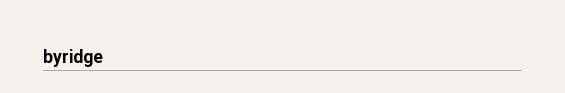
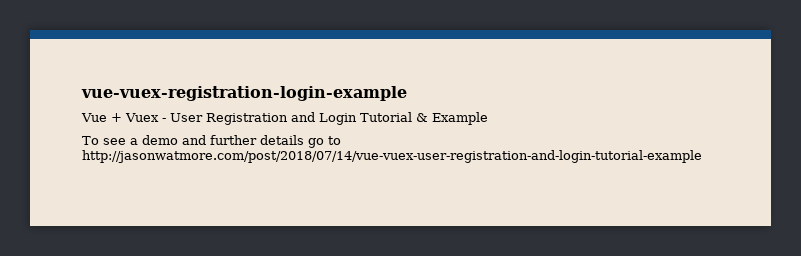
- byridge
+ vue-vuex-registration-login-example
+ Vue + Vuex - User Registration and Login Tutorial & Example
+ To see a demo and further details go to http://jasonwatmore.com/post/2018/07/14/vue-vuex-user-registration-and-login-tutorial-example

